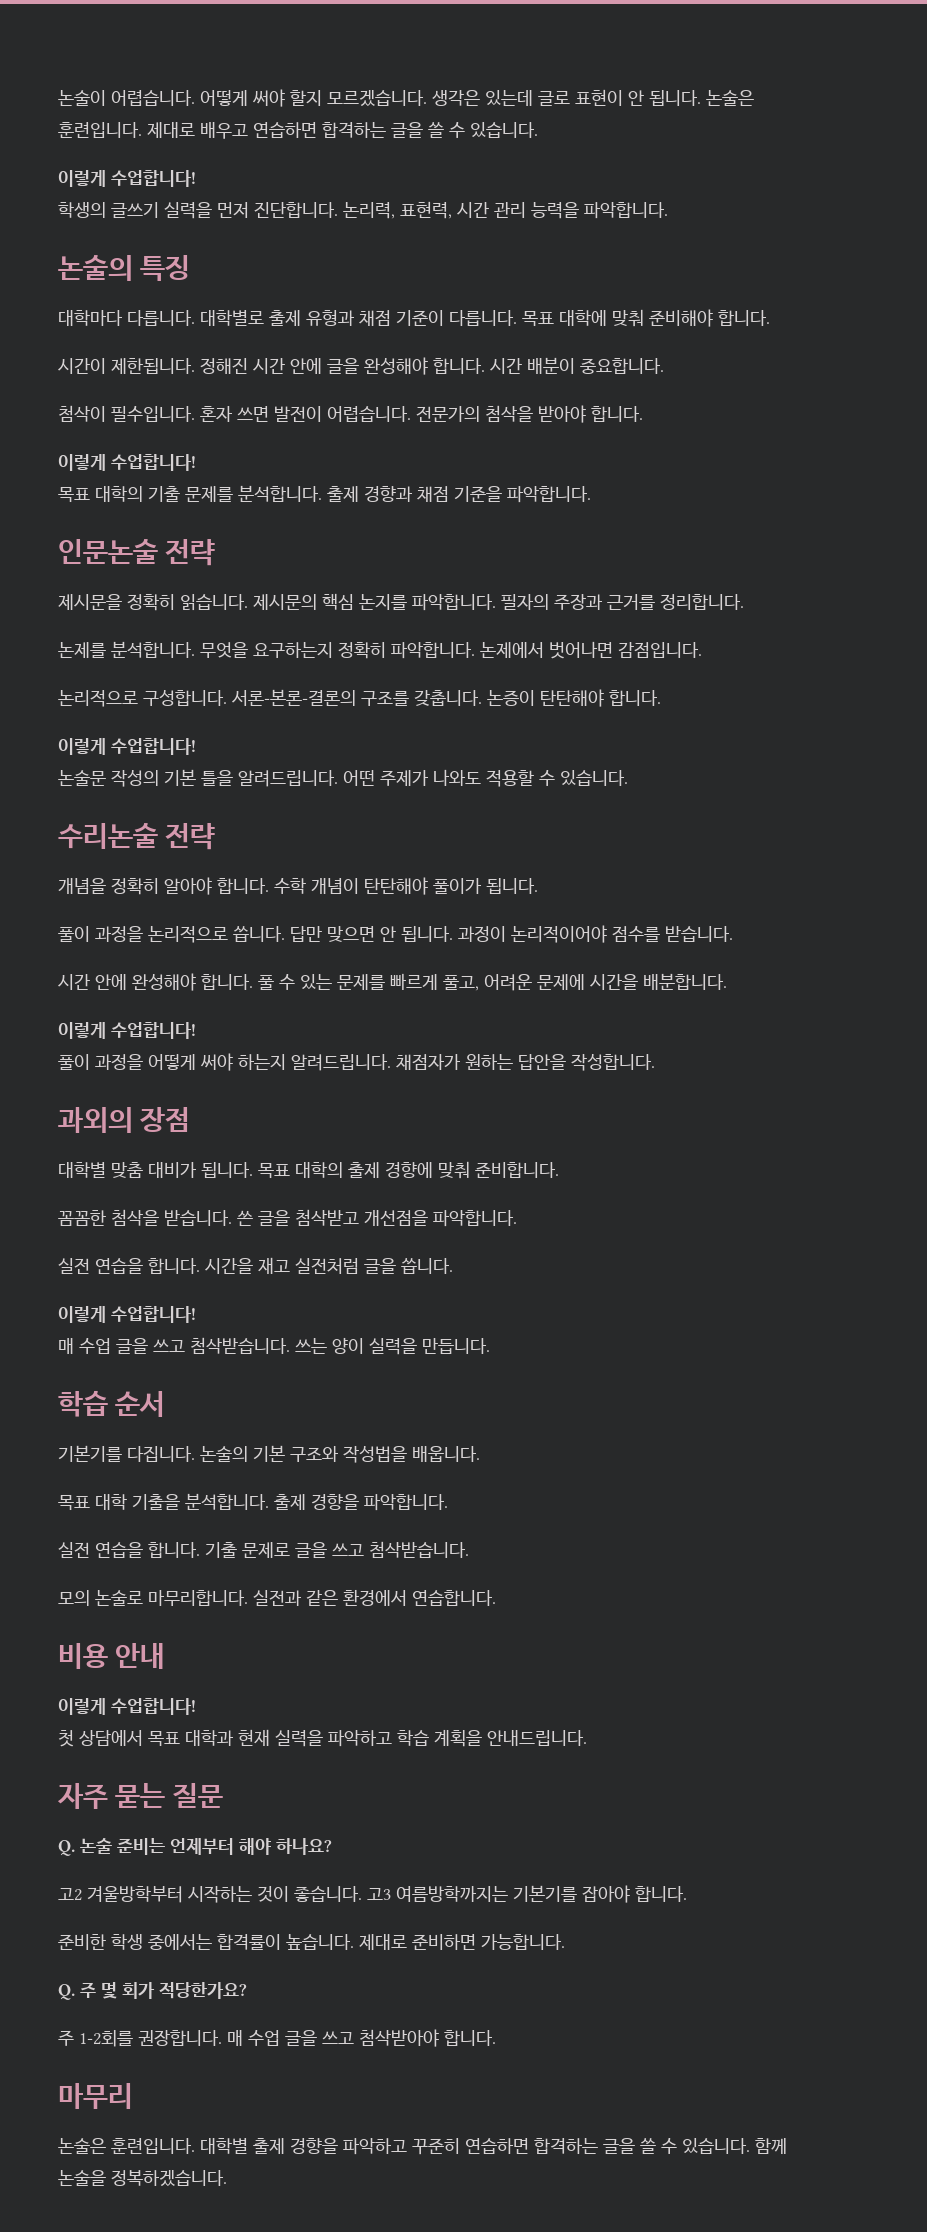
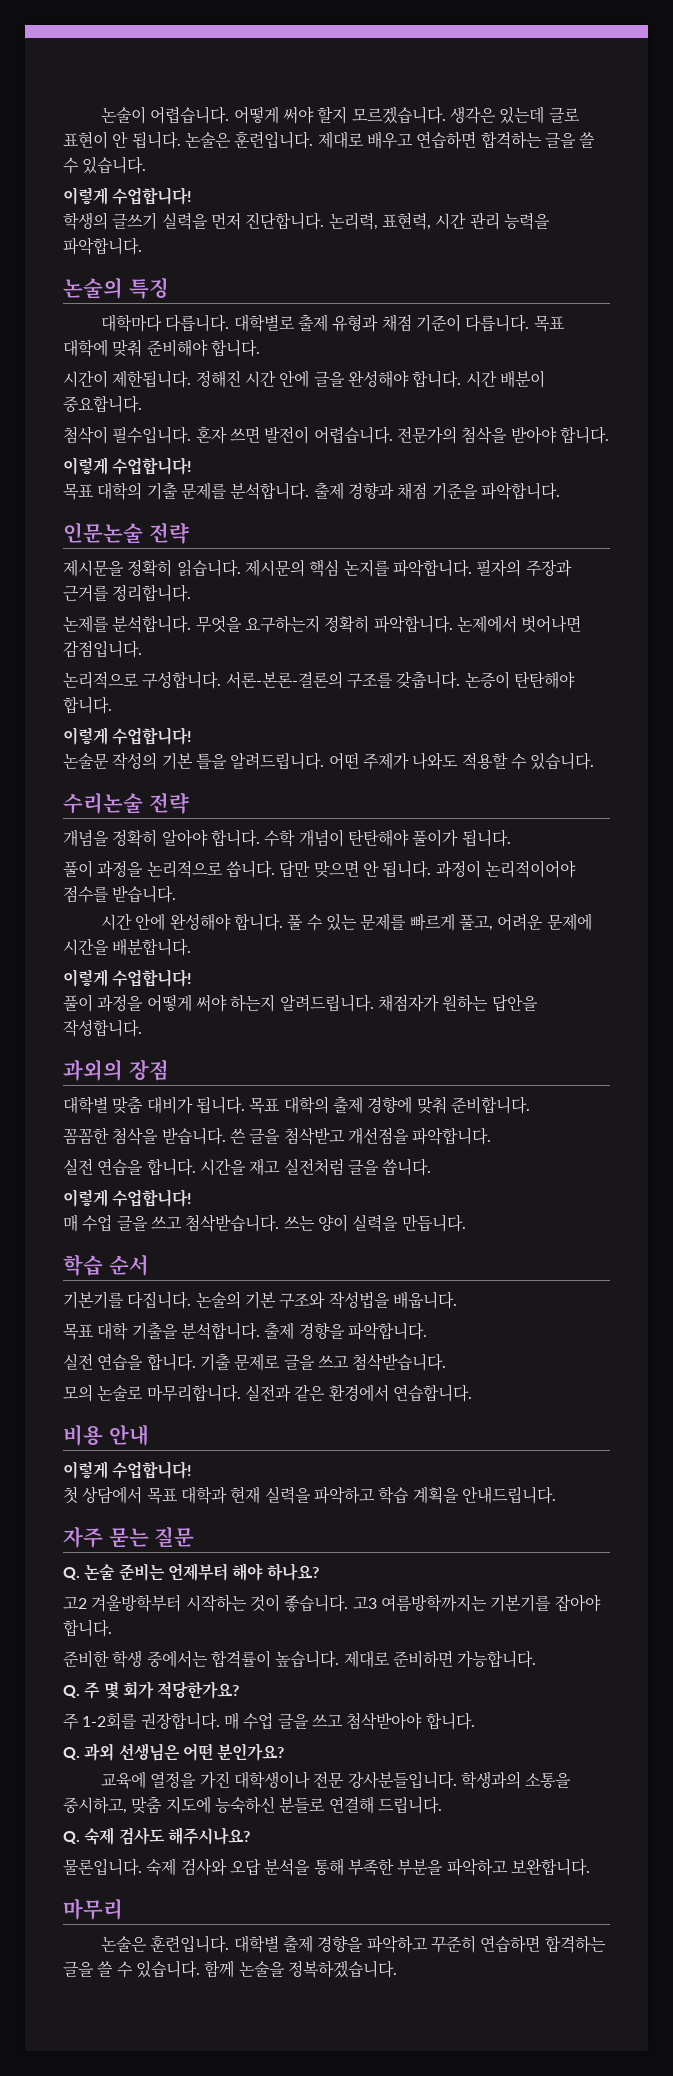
+ Q. 과외 선생님은 어떤 분인가요?
+ 교육에 열정을 가진 대학생이나 전문 강사분들입니다. 학생과의 소통을 중시하고, 맞춤 지도에 능숙하신 분들로 연결해 드립니다.
+ Q. 숙제 검사도 해주시나요?
+ 물론입니다. 숙제 검사와 오답 분석을 통해 부족한 부분을 파악하고 보완합니다.

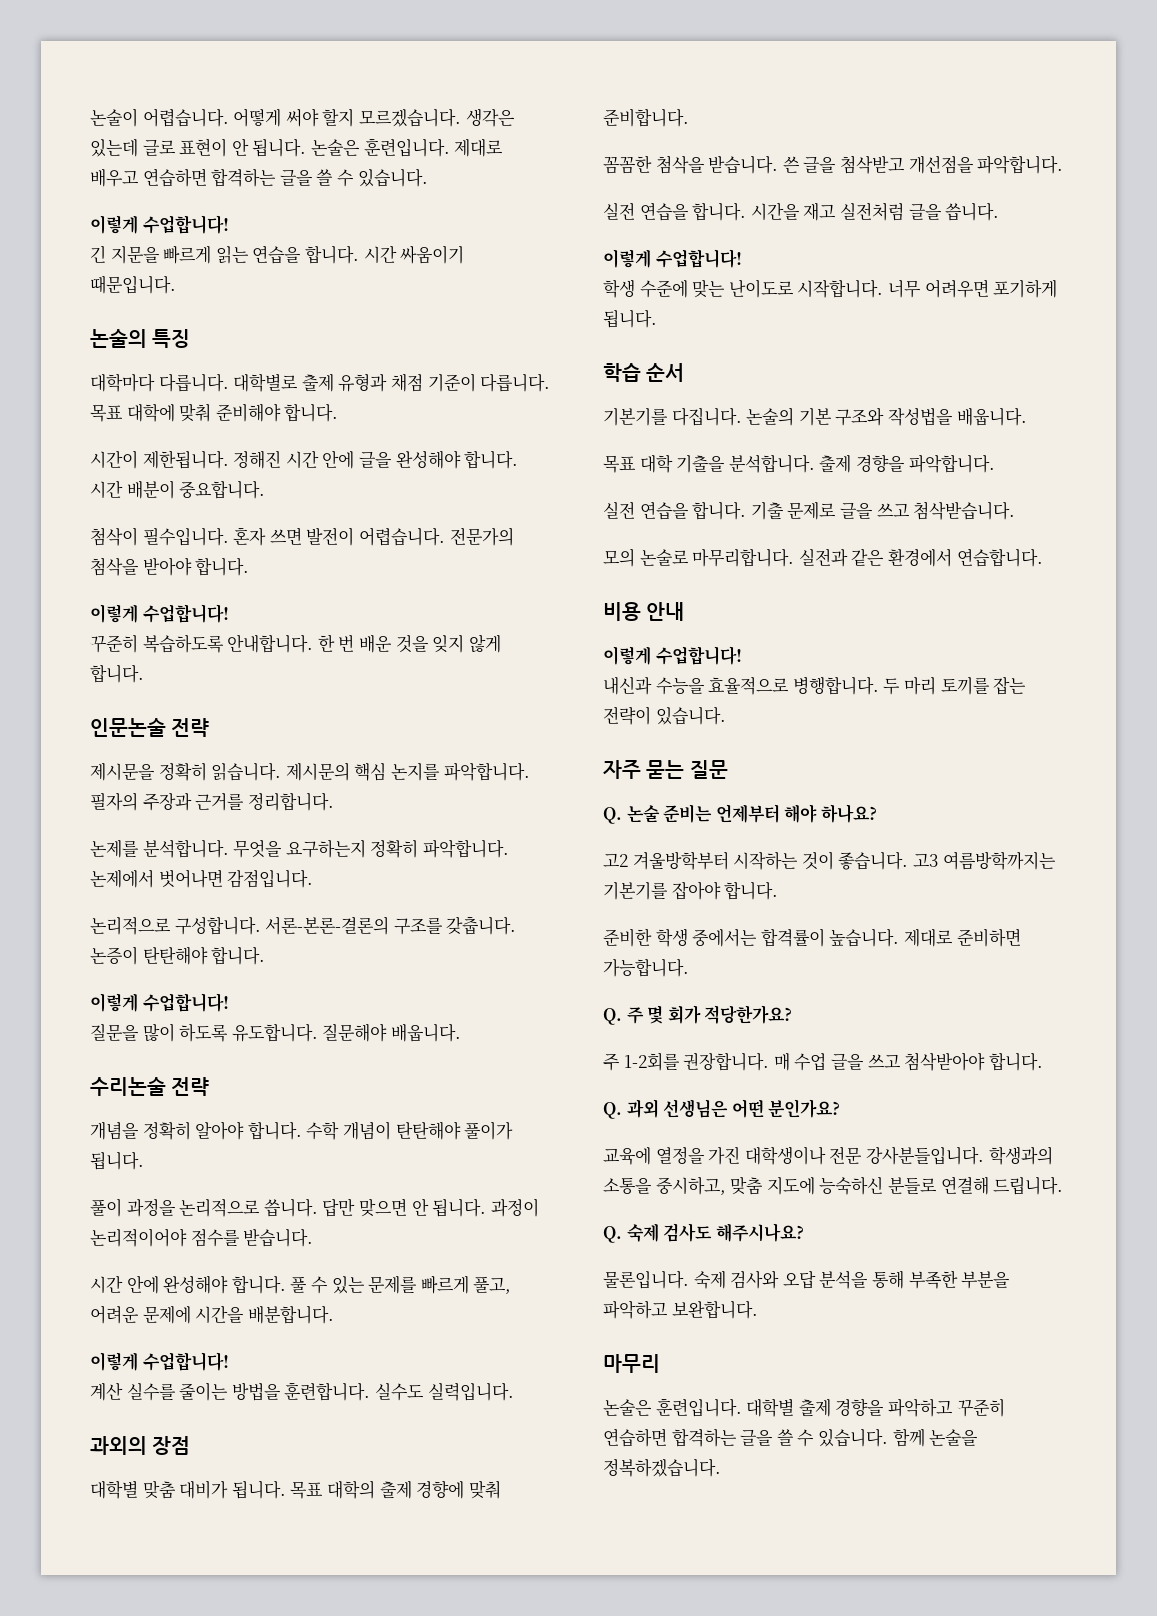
- 학생의 글쓰기 실력을 먼저 진단합니다. 논리력, 표현력, 시간 관리 능력을 파악합니다.
+ 긴 지문을 빠르게 읽는 연습을 합니다. 시간 싸움이기 때문입니다.
- 목표 대학의 기출 문제를 분석합니다. 출제 경향과 채점 기준을 파악합니다.
+ 꾸준히 복습하도록 안내합니다. 한 번 배운 것을 잊지 않게 합니다.
- 논술문 작성의 기본 틀을 알려드립니다. 어떤 주제가 나와도 적용할 수 있습니다.
+ 질문을 많이 하도록 유도합니다. 질문해야 배웁니다.
- 풀이 과정을 어떻게 써야 하는지 알려드립니다. 채점자가 원하는 답안을 작성합니다.
+ 계산 실수를 줄이는 방법을 훈련합니다. 실수도 실력입니다.
- 매 수업 글을 쓰고 첨삭받습니다. 쓰는 양이 실력을 만듭니다.
+ 학생 수준에 맞는 난이도로 시작합니다. 너무 어려우면 포기하게 됩니다.
- 첫 상담에서 목표 대학과 현재 실력을 파악하고 학습 계획을 안내드립니다.
+ 내신과 수능을 효율적으로 병행합니다. 두 마리 토끼를 잡는 전략이 있습니다.

